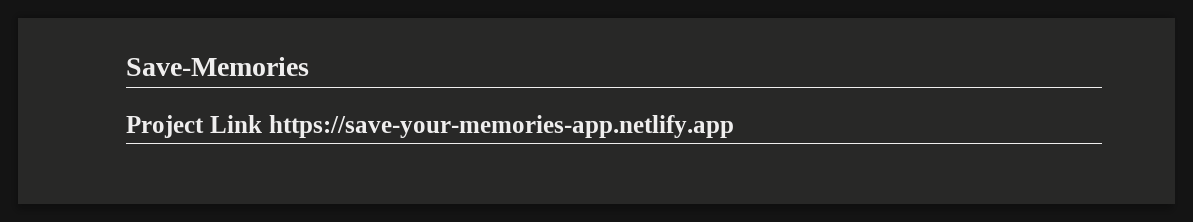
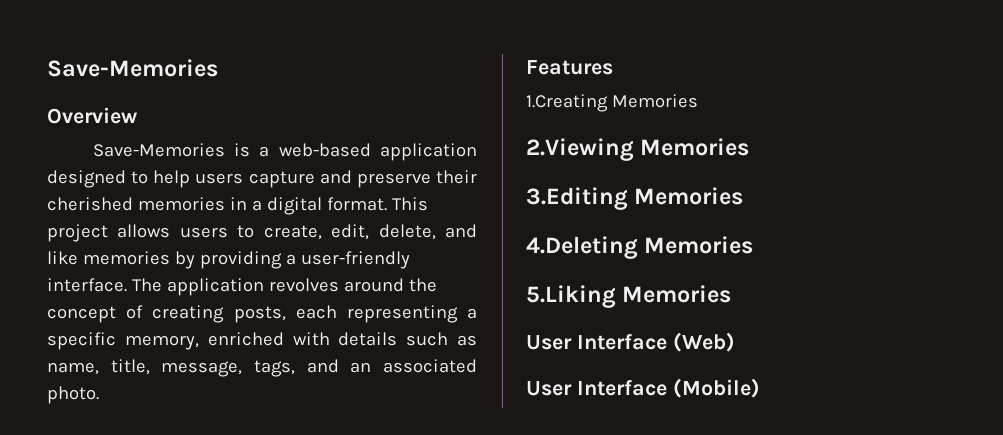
- Project Link https://save-your-memories-app.netlify.app
+ Overview
+ Save-Memories is a web-based application designed to help users capture and preserve their cherished memories in a digital format. This project allows users to create, edit, delete, and like memories by providing a user-friendly interface. The application revolves around the concept of creating posts, each representing a specific memory, enriched with details such as name, title, message, tags, and an associated photo.
+ Features
+ 1.Creating Memories
+ 2.Viewing Memories
+ 3.Editing Memories
+ 4.Deleting Memories
+ 5.Liking Memories
+ User Interface (Web)
+ User Interface (Mobile)

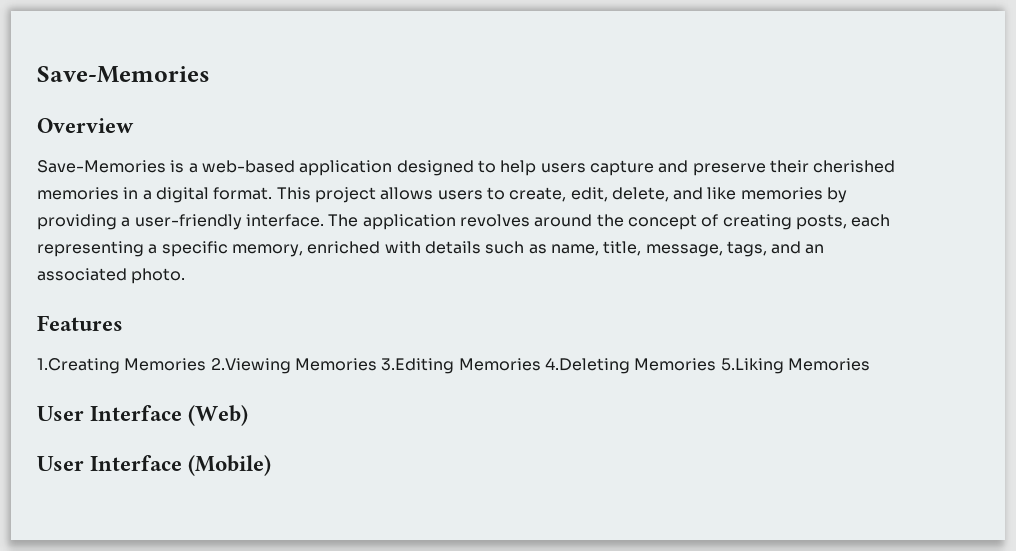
- 1.Creating Memories
- 2.Viewing Memories
- 3.Editing Memories
- 4.Deleting Memories
- 5.Liking Memories
+ 1.Creating Memories 2.Viewing Memories 3.Editing Memories 4.Deleting Memories 5.Liking Memories

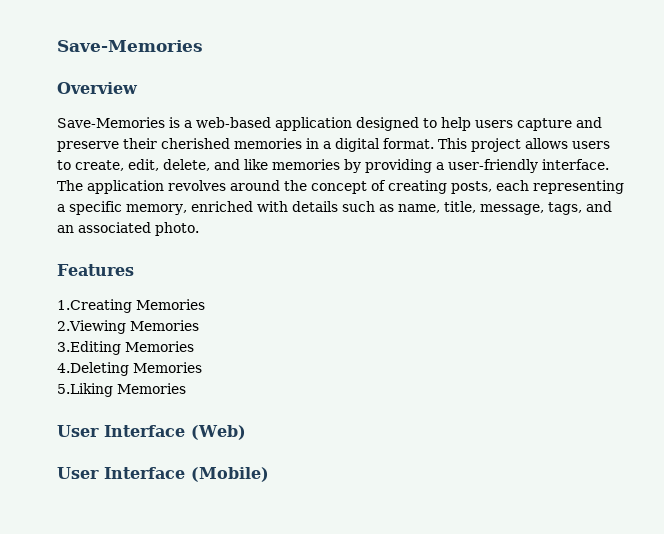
- 1.Creating Memories 2.Viewing Memories 3.Editing Memories 4.Deleting Memories 5.Liking Memories
+ 1.Creating Memories
+ 2.Viewing Memories
+ 3.Editing Memories
+ 4.Deleting Memories
+ 5.Liking Memories

